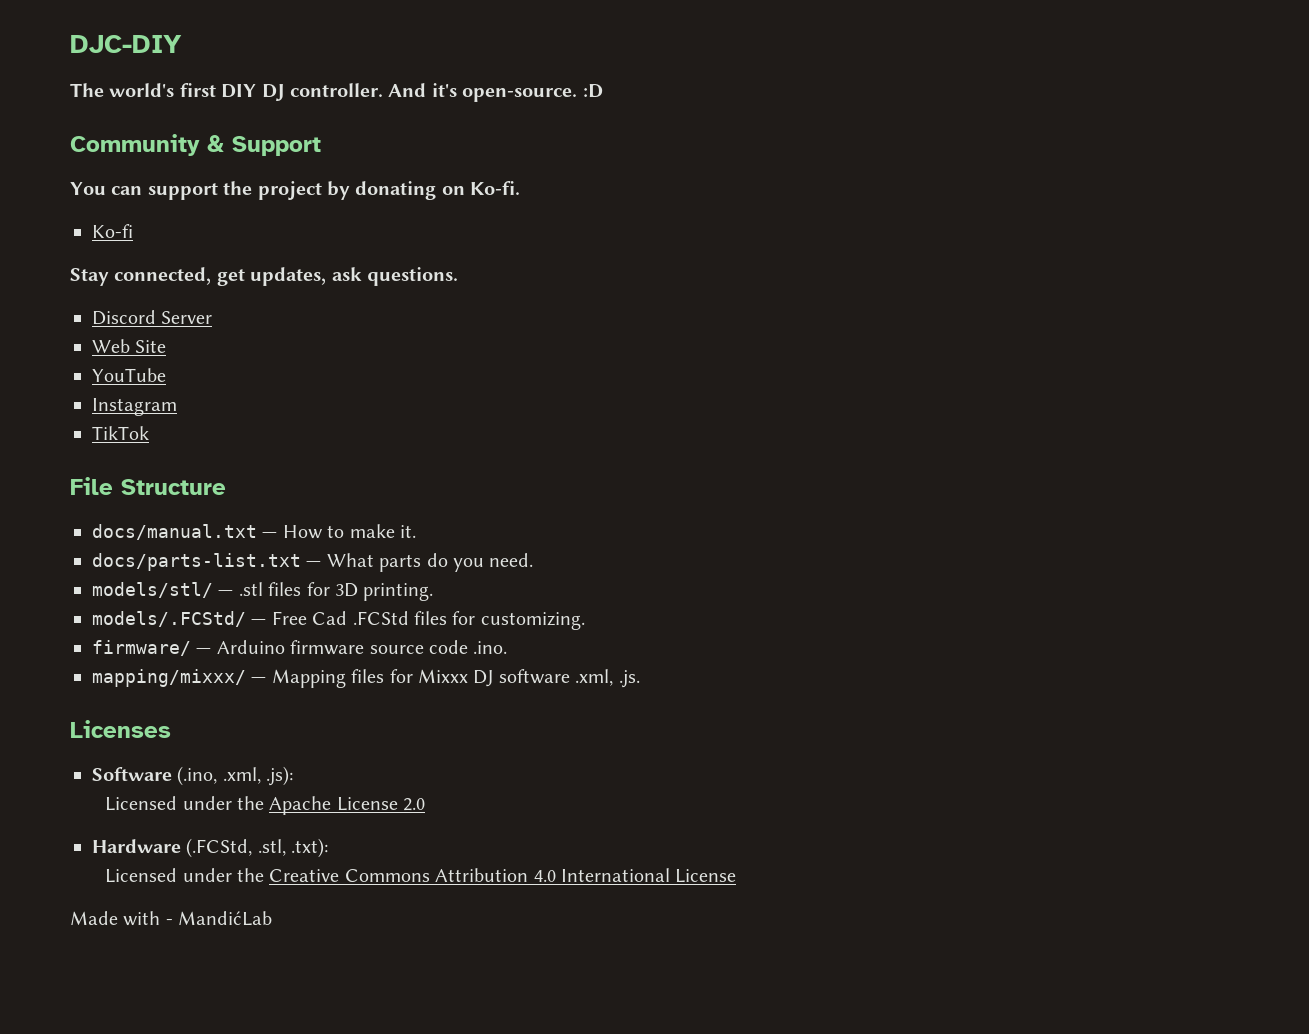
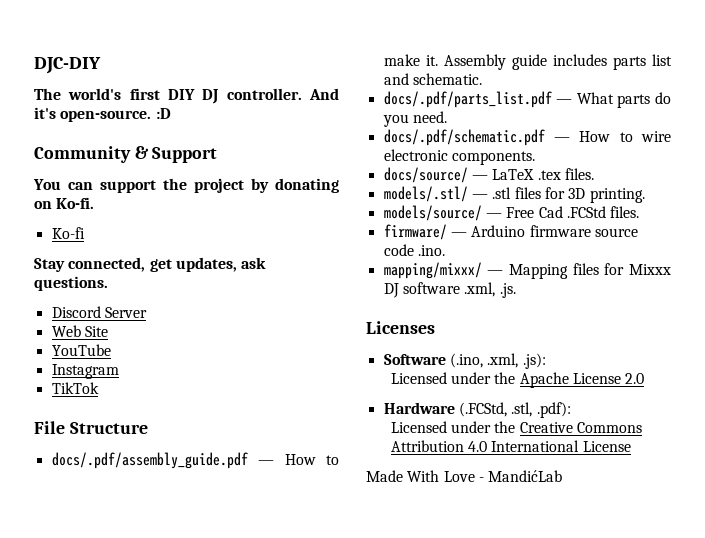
- docs/manual.txt — How to make it.
- docs/parts-list.txt — What parts do you need.
+ docs/.pdf/assembly_guide.pdf — How to make it. Assembly guide includes parts list and schematic.
+ docs/.pdf/parts_list.pdf — What parts do you need.
- models/stl/ — .stl files for 3D printing.
+ docs/.pdf/schematic.pdf — How to wire electronic components.
+ docs/source/ — LaTeX .tex files.
+ models/.stl/ — .stl files for 3D printing.
- models/.FCStd/ — Free Cad .FCStd files for customizing.
+ models/source/ — Free Cad .FCStd files.
- Hardware (.FCStd, .stl, .txt):
+ Hardware (.FCStd, .stl, .pdf):
- Made with - MandićLab
+ Made With Love - MandićLab

